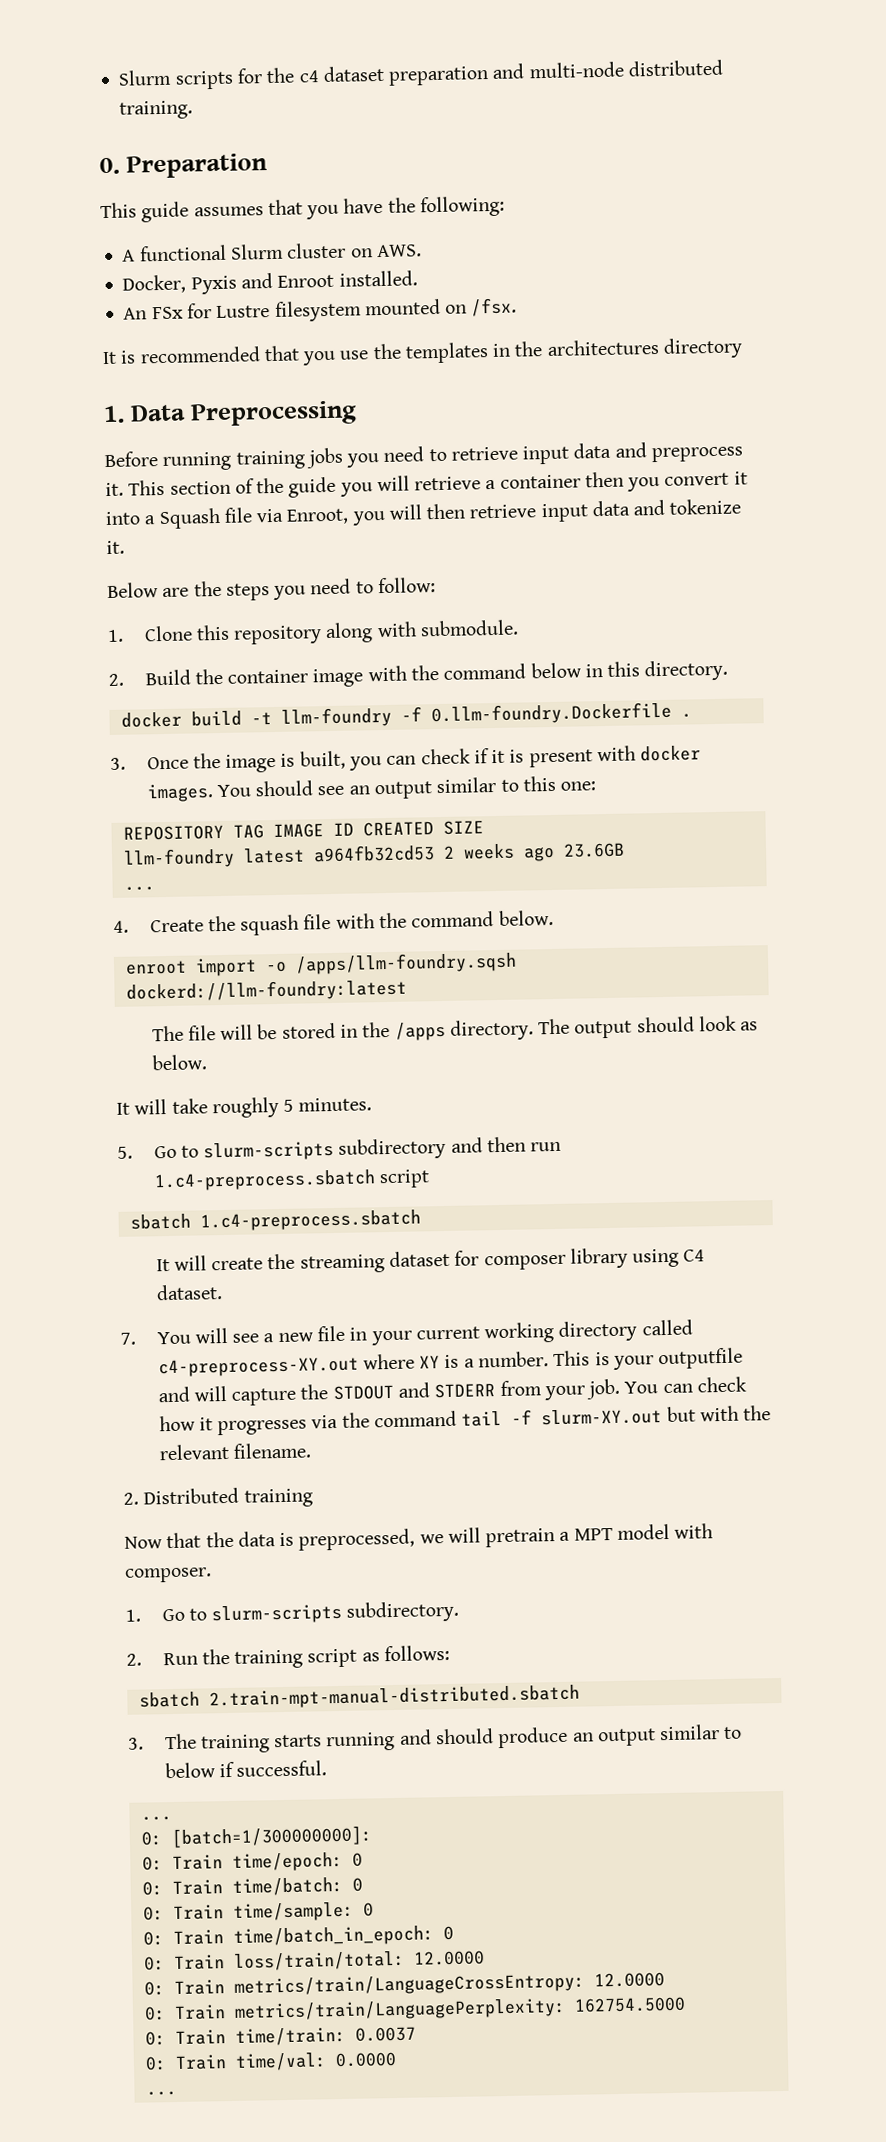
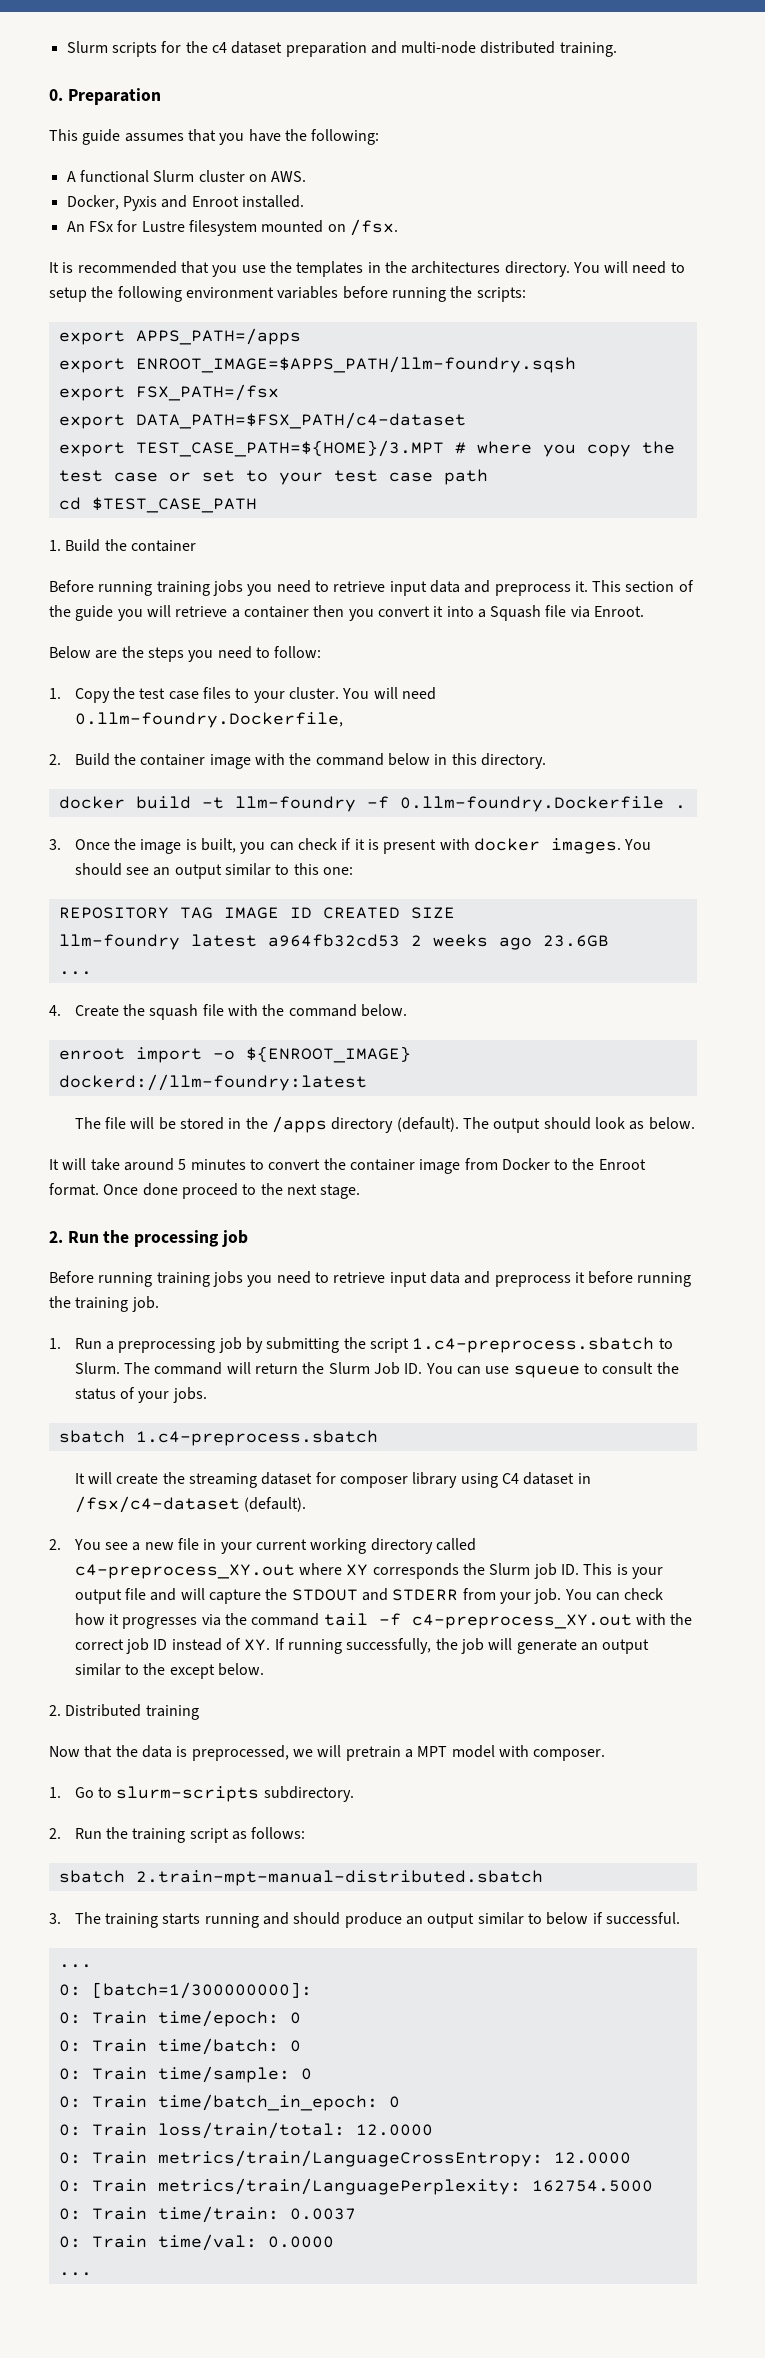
- It is recommended that you use the templates in the architectures directory
- 1. Data Preprocessing
+ It is recommended that you use the templates in the architectures directory. You will need to setup the following environment variables before running the scripts:
+ export APPS_PATH=/apps
+ export ENROOT_IMAGE=$APPS_PATH/llm-foundry.sqsh
+ export FSX_PATH=/fsx
+ export DATA_PATH=$FSX_PATH/c4-dataset
+ export TEST_CASE_PATH=${HOME}/3.MPT # where you copy the test case or set to your test case path
+ cd $TEST_CASE_PATH
+ 1. Build the container
- This section of the guide you will retrieve a container then you convert it into a Squash file via Enroot, you will then retrieve input data and tokenize it.
+ This section of the guide you will retrieve a container then you convert it into a Squash file via Enroot.
- 1. Clone this repository along with submodule.
+ 1. Copy the test case files to your cluster. You will need 0.llm-foundry.Dockerfile,
- enroot import -o /apps/llm-foundry.sqsh dockerd://llm-foundry:latest
+ enroot import -o ${ENROOT_IMAGE} dockerd://llm-foundry:latest
- The file will be stored in the /apps directory.
+ The file will be stored in the /apps directory (default).
- It will take roughly 5 minutes.
- 5. Go to slurm-scripts subdirectory and then run 1.c4-preprocess.sbatch script
+ It will take around 5 minutes to convert the container image from Docker to the Enroot format. Once done proceed to the next stage.
+ 2. Run the processing job
+ Before running training jobs you need to retrieve input data and preprocess it before running the training job.
+ 1. Run a preprocessing job by submitting the script 1.c4-preprocess.sbatch to Slurm. The command will return the Slurm Job ID. You can use squeue to consult the status of your jobs.
- It will create the streaming dataset for composer library using C4 dataset.
- 7. You will see a new file in your current working directory called c4-preprocess-XY.out where XY is a number. This is your outputfile and will capture the STDOUT and STDERR from your job.
+ It will create the streaming dataset for composer library using C4 dataset in /fsx/c4-dataset (default).
+ 2. You see a new file in your current working directory called c4-preprocess_XY.out where XY corresponds the Slurm job ID. This is your output file and will capture the STDOUT and STDERR from your job.
- You can check how it progresses via the command tail -f slurm-XY.out but with the relevant filename.
+ You can check how it progresses via the command tail -f c4-preprocess_XY.out with the correct job ID instead of XY. If running successfully, the job will generate an output similar to the except below.

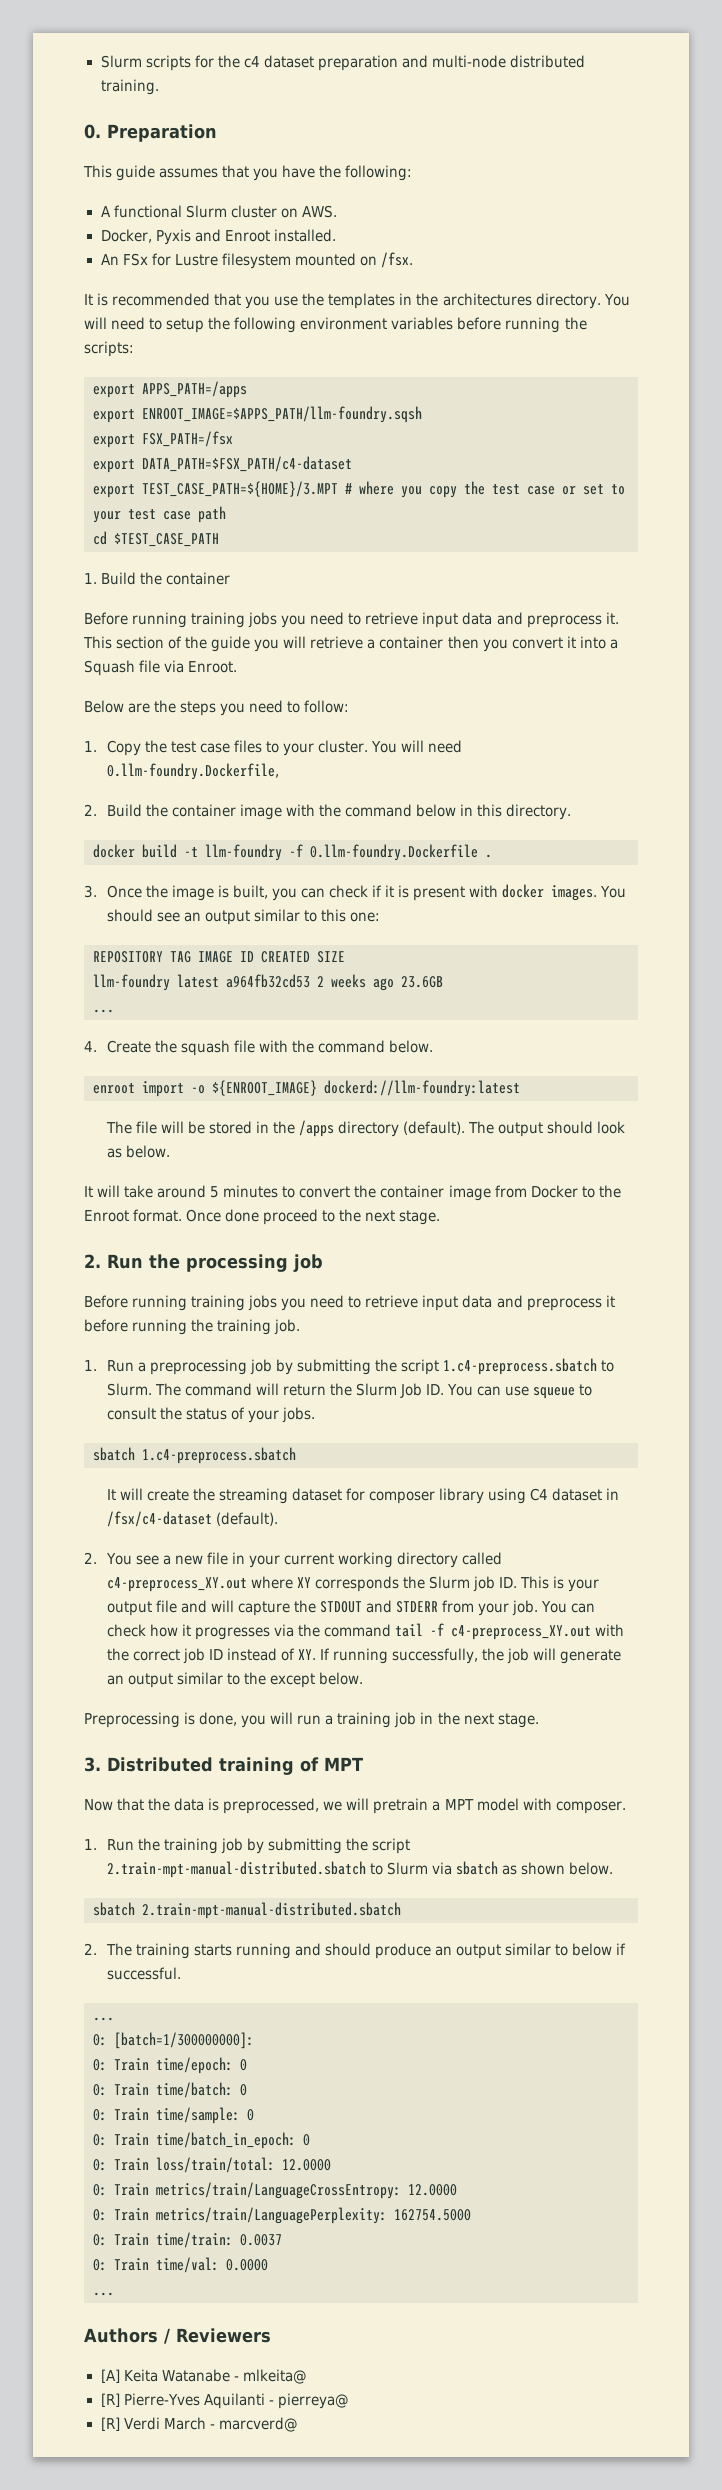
- 2. Distributed training
+ Preprocessing is done, you will run a training job in the next stage.
+ 3. Distributed training of MPT
- 1. Go to slurm-scripts subdirectory.
- 2. Run the training script as follows:
+ 1. Run the training job by submitting the script 2.train-mpt-manual-distributed.sbatch to Slurm via sbatch as shown below.
- 3. The training starts running and should produce an output similar to below if successful.
+ 2. The training starts running and should produce an output similar to below if successful.
+ Authors / Reviewers
+ [A] Keita Watanabe - mlkeita@
+ [R] Pierre-Yves Aquilanti - pierreya@
+ [R] Verdi March - marcverd@

